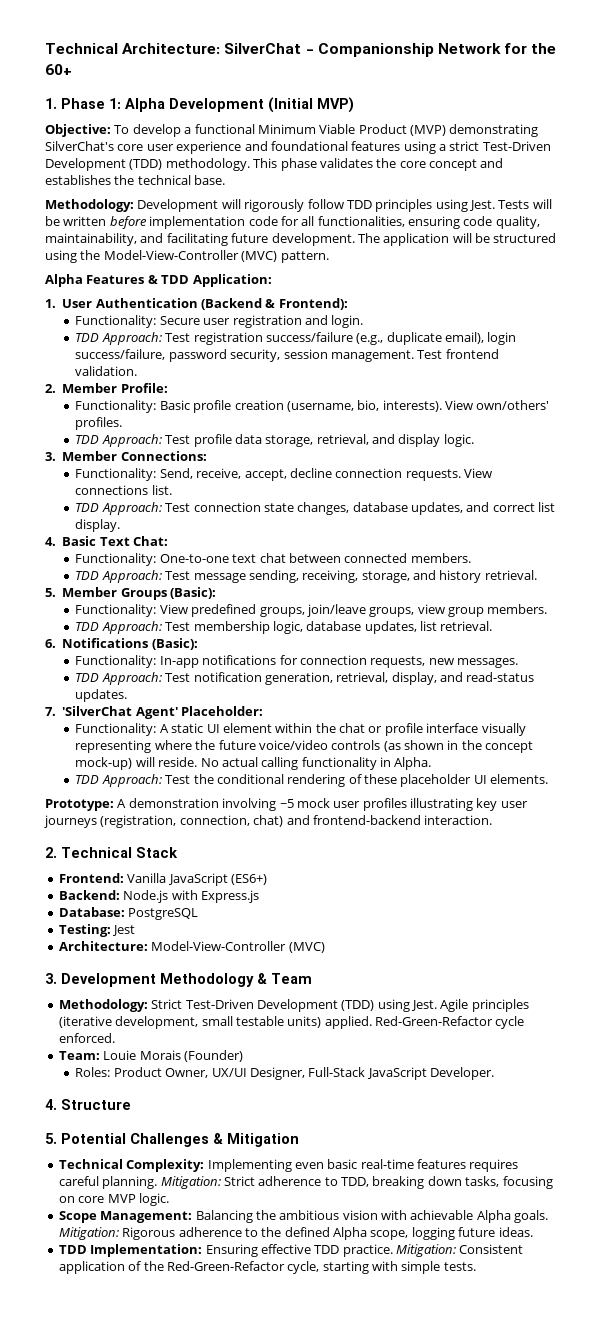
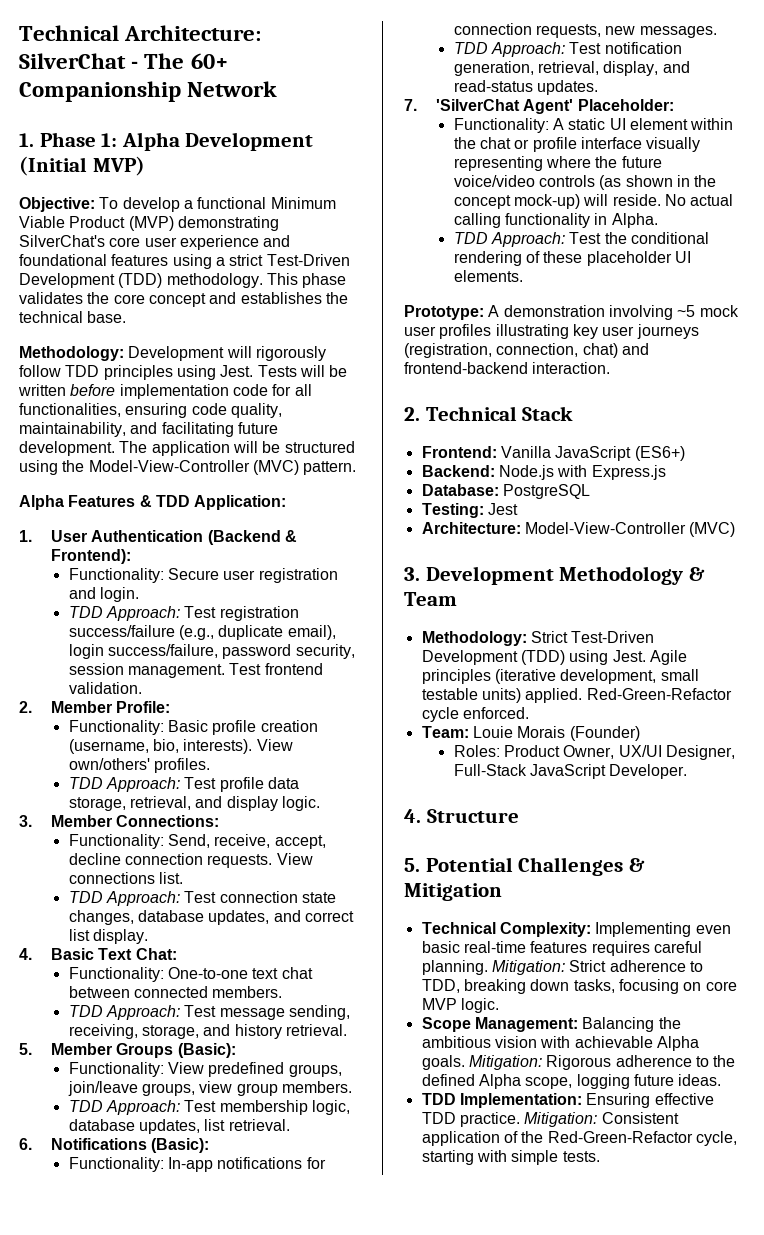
- Technical Architecture: SilverChat - Companionship Network for the 60+
+ Technical Architecture: SilverChat - The 60+ Companionship Network

